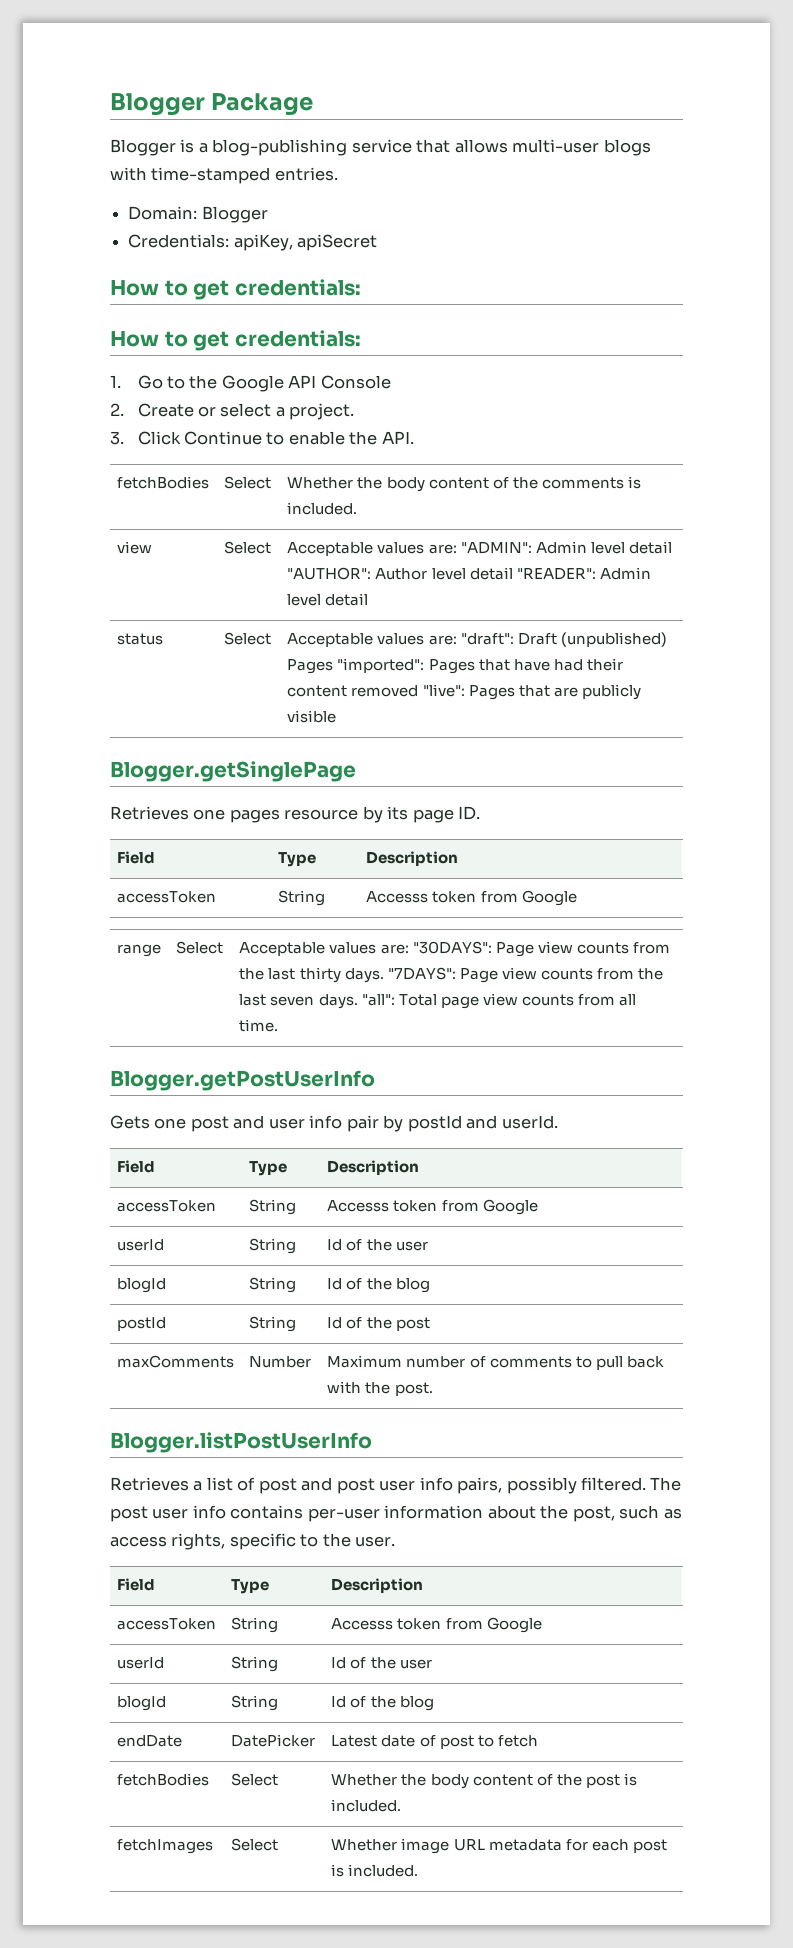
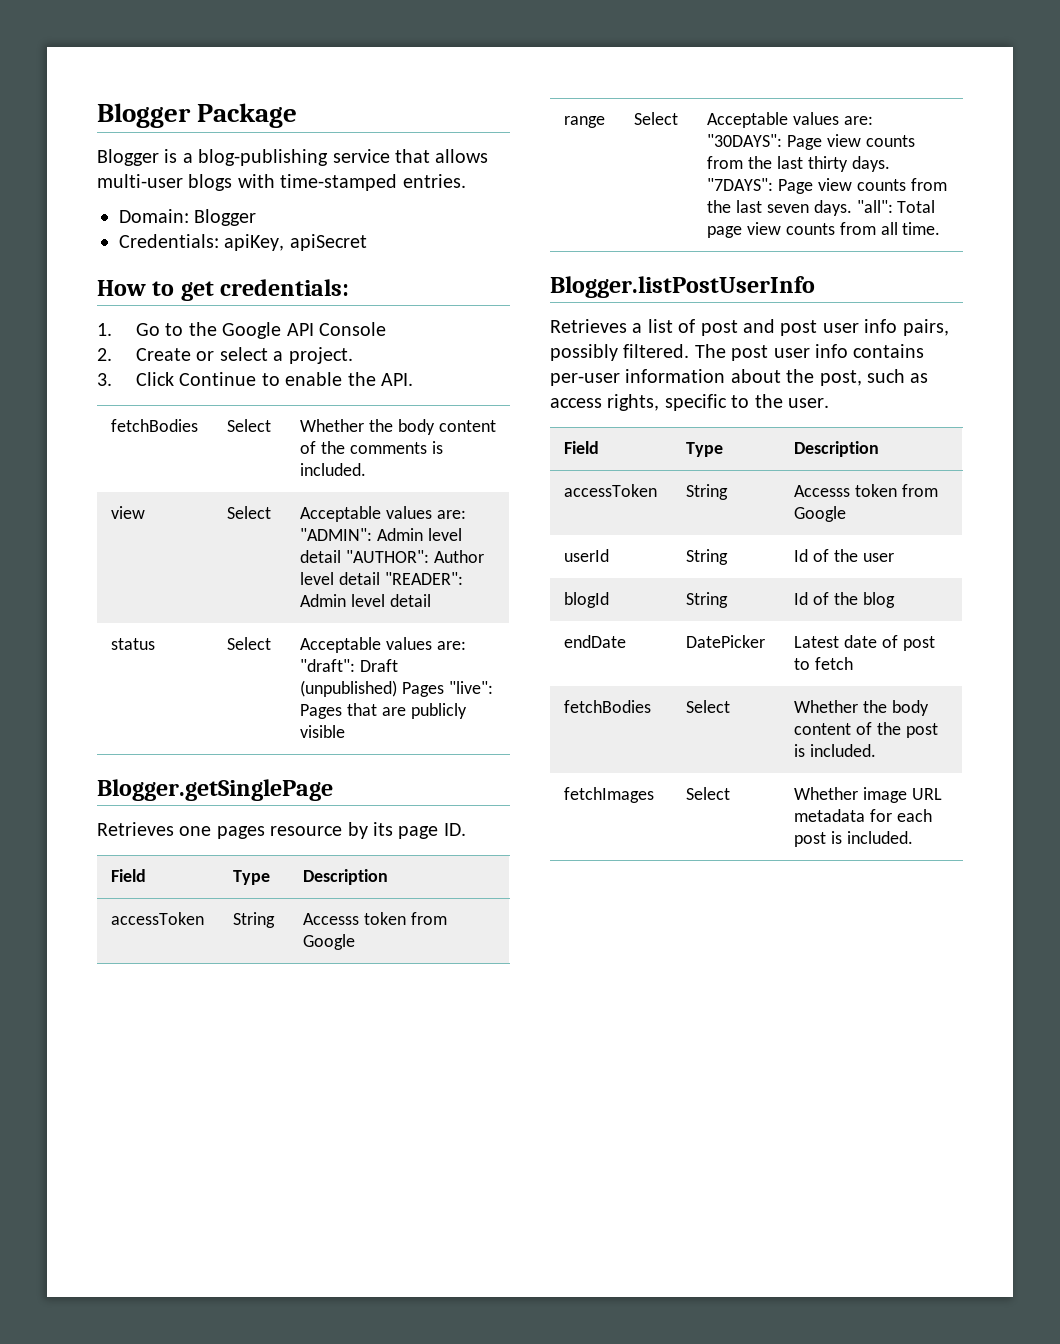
  Credentials: apiKey, apiSecret
- How to get credentials:
- status | Select | Acceptable values are: "draft": Draft (unpublished) Pages "imported": Pages that have had their content removed "live": Pages that are publicly visible
+ status | Select | Acceptable values are: "draft": Draft (unpublished) Pages "live": Pages that are publicly visible
- Blogger.getPostUserInfo
- Gets one post and user info pair by postId and userId.
- Field | Type | Description
- accessToken | String | Accesss token from Google
- userId | String | Id of the user
- blogId | String | Id of the blog
- postId | String | Id of the post
- maxComments | Number | Maximum number of comments to pull back with the post.

